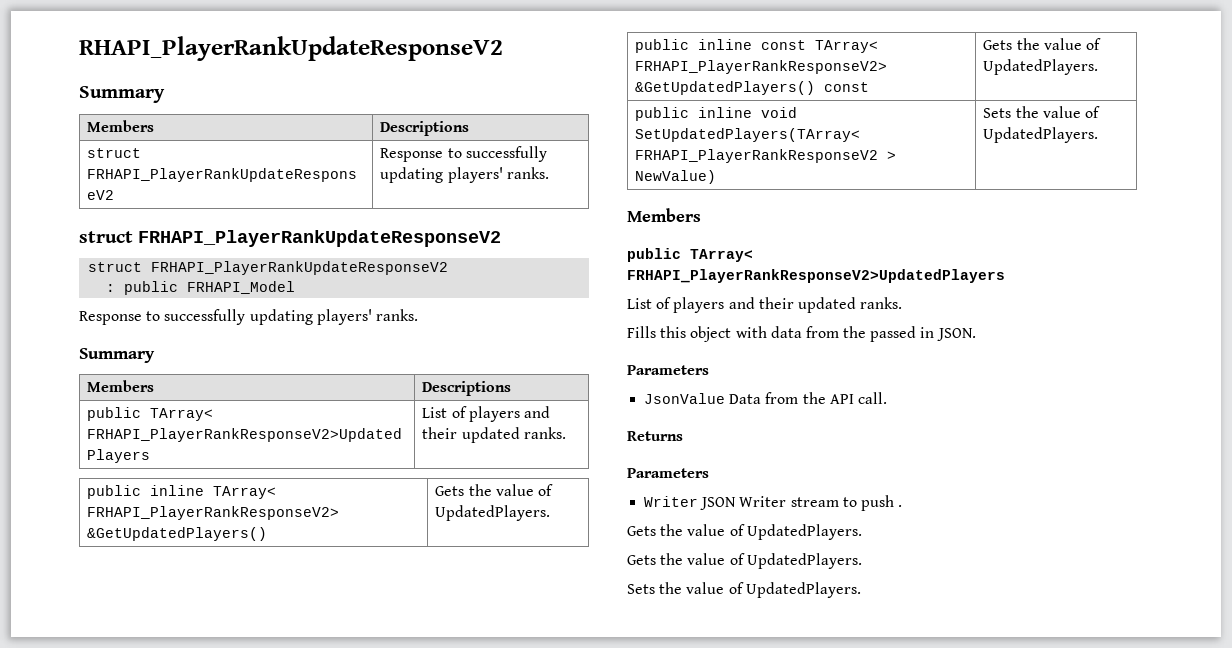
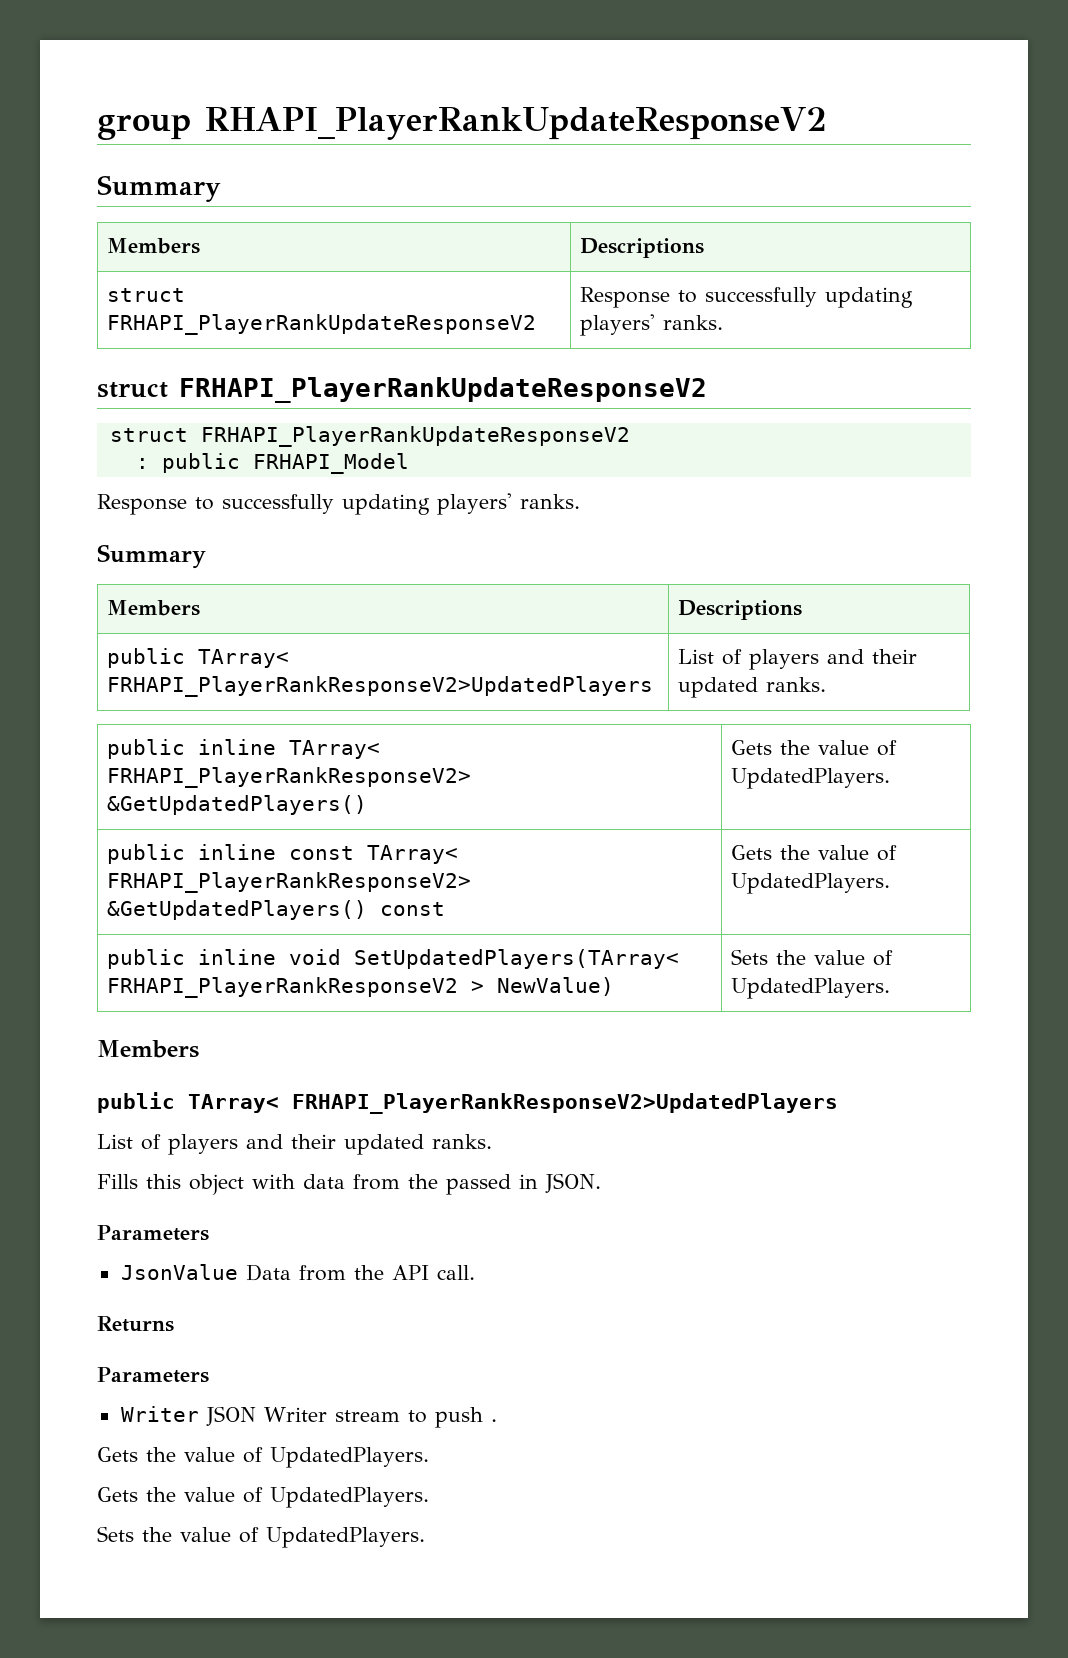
- RHAPI_PlayerRankUpdateResponseV2
+ group RHAPI_PlayerRankUpdateResponseV2

